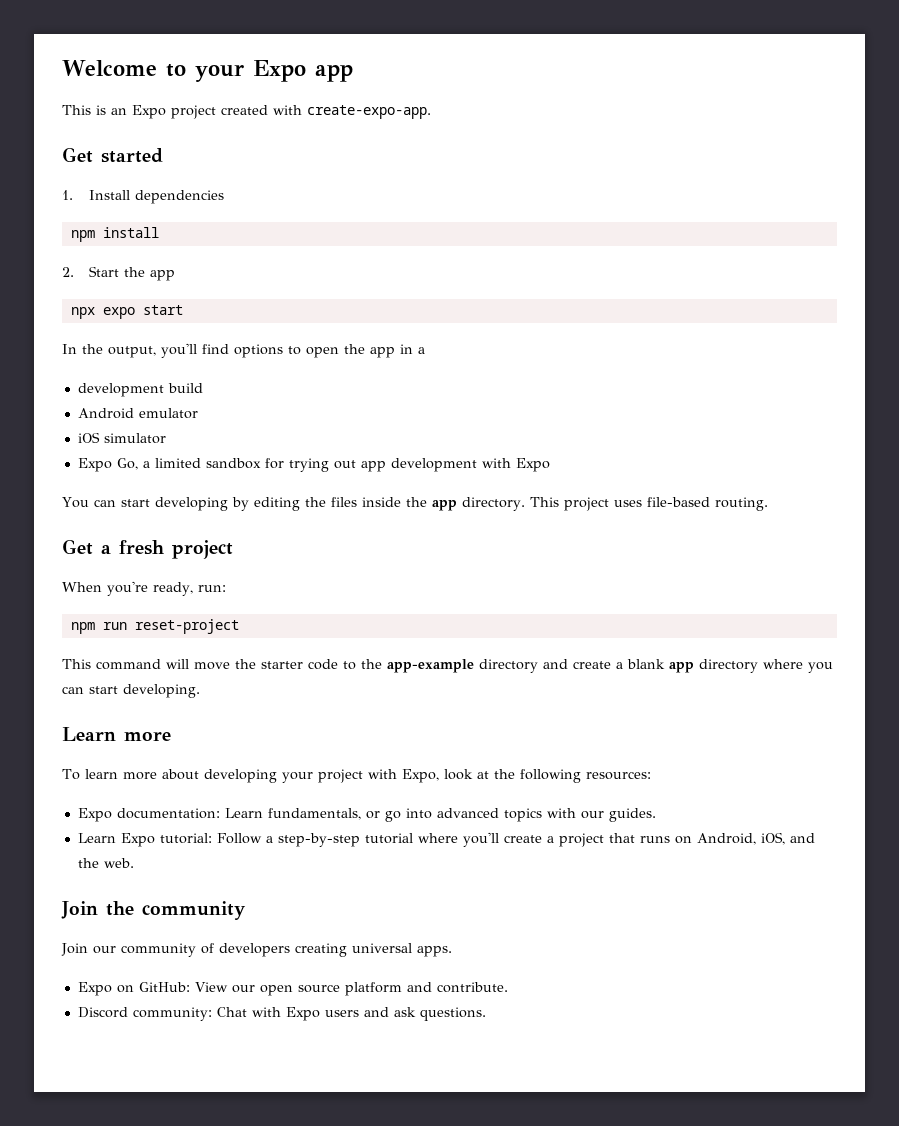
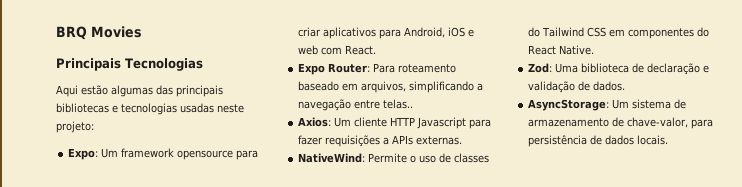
- Welcome to your Expo app
- This is an Expo project created with create-expo-app.
- Get started
- 1. Install dependencies
- npm install
- 2. Start the app
- npx expo start
- In the output, you'll find options to open the app in a
- development build
- Android emulator
- iOS simulator
- Expo Go, a limited sandbox for trying out app development with Expo
- You can start developing by editing the files inside the app directory. This project uses file-based routing.
- Get a fresh project
- When you're ready, run:
- npm run reset-project
- This command will move the starter code to the app-example directory and create a blank app directory where you can start developing.
- Learn more
- To learn more about developing your project with Expo, look at the following resources:
- Expo documentation: Learn fundamentals, or go into advanced topics with our guides.
- Learn Expo tutorial: Follow a step-by-step tutorial where you'll create a project that runs on Android, iOS, and the web.
- Join the community
- Join our community of developers creating universal apps.
- Expo on GitHub: View our open source platform and contribute.
- Discord community: Chat with Expo users and ask questions.
+ BRQ Movies
+ Principais Tecnologias
+ Aqui estão algumas das principais bibliotecas e tecnologias usadas neste projeto:
+ Expo: Um framework opensource para criar aplicativos para Android, iOS e web com React.
+ Expo Router: Para roteamento baseado em arquivos, simplificando a navegação entre telas..
+ Axios: Um cliente HTTP Javascript para fazer requisições a APIs externas.
+ NativeWind: Permite o uso de classes do Tailwind CSS em componentes do React Native.
+ Zod: Uma biblioteca de declaração e validação de dados.
+ AsyncStorage: Um sistema de armazenamento de chave-valor, para persistência de dados locais.

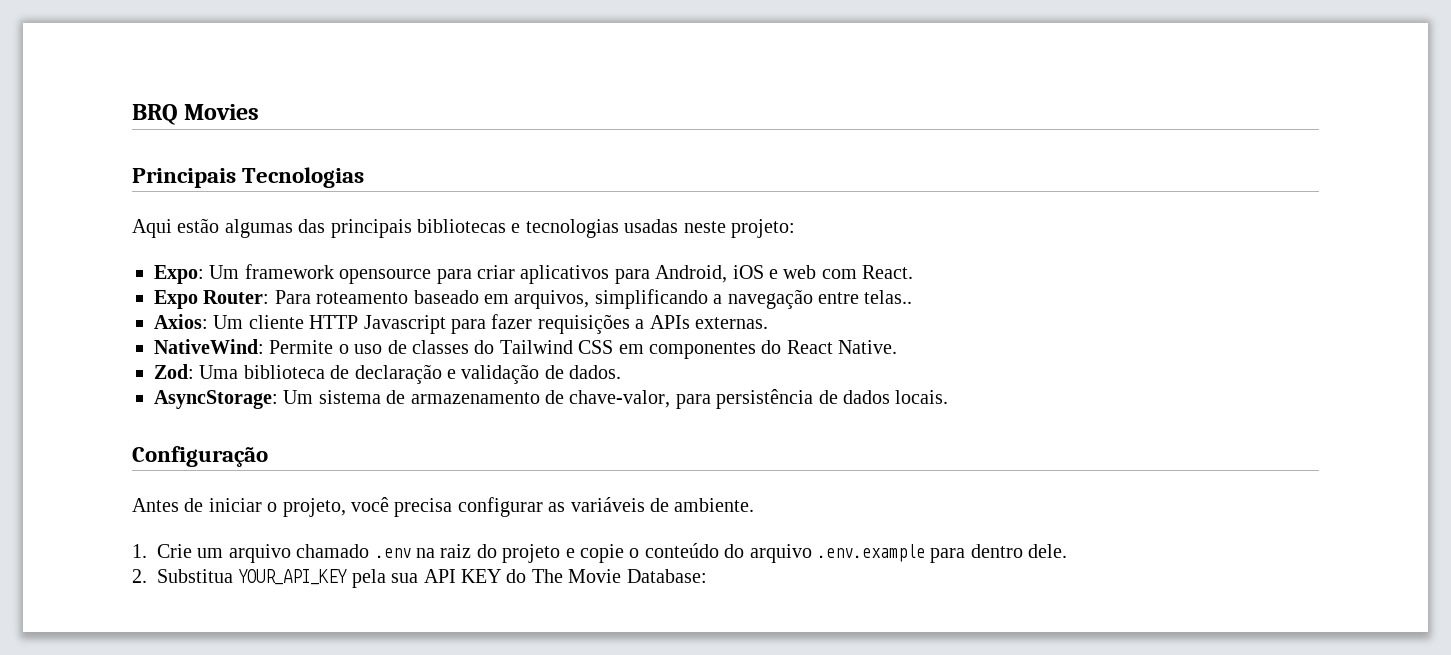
+ Configuração
+ Antes de iniciar o projeto, você precisa configurar as variáveis de ambiente.
+ 1. Crie um arquivo chamado .env na raiz do projeto e copie o conteúdo do arquivo .env.example para dentro dele.
+ 2. Substitua YOUR_API_KEY pela sua API KEY do The Movie Database:

